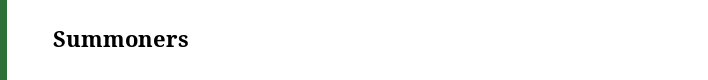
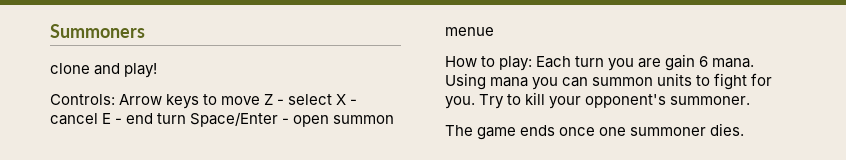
+ clone and play!
+ Controls: Arrow keys to move Z - select X - cancel E - end turn Space/Enter - open summon menue
+ How to play: Each turn you are gain 6 mana. Using mana you can summon units to fight for you. Try to kill your opponent's summoner.
+ The game ends once one summoner dies.

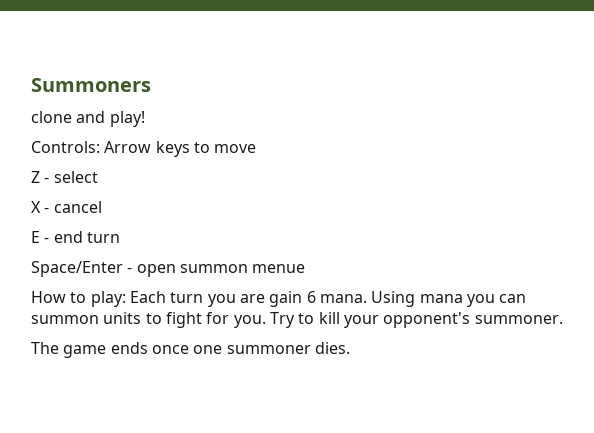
- Controls: Arrow keys to move Z - select X - cancel E - end turn Space/Enter - open summon menue
+ Controls: Arrow keys to move
+ Z - select
+ X - cancel
+ E - end turn
+ Space/Enter - open summon menue

